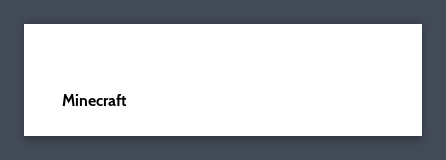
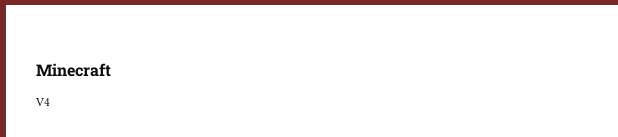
+ V4

